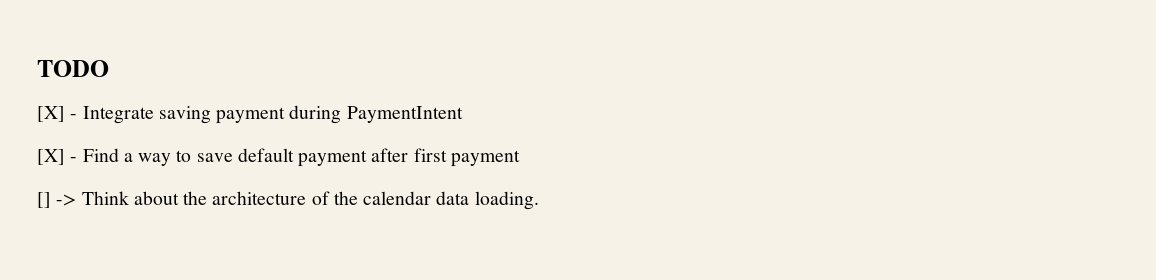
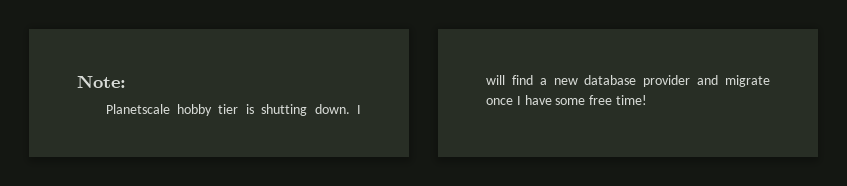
- TODO
- [X] - Integrate saving payment during PaymentIntent
- [X] - Find a way to save default payment after first payment
- [] -> Think about the architecture of the calendar data loading.
+ Note:
+ Planetscale hobby tier is shutting down. I will find a new database provider and migrate once I have some free time!

